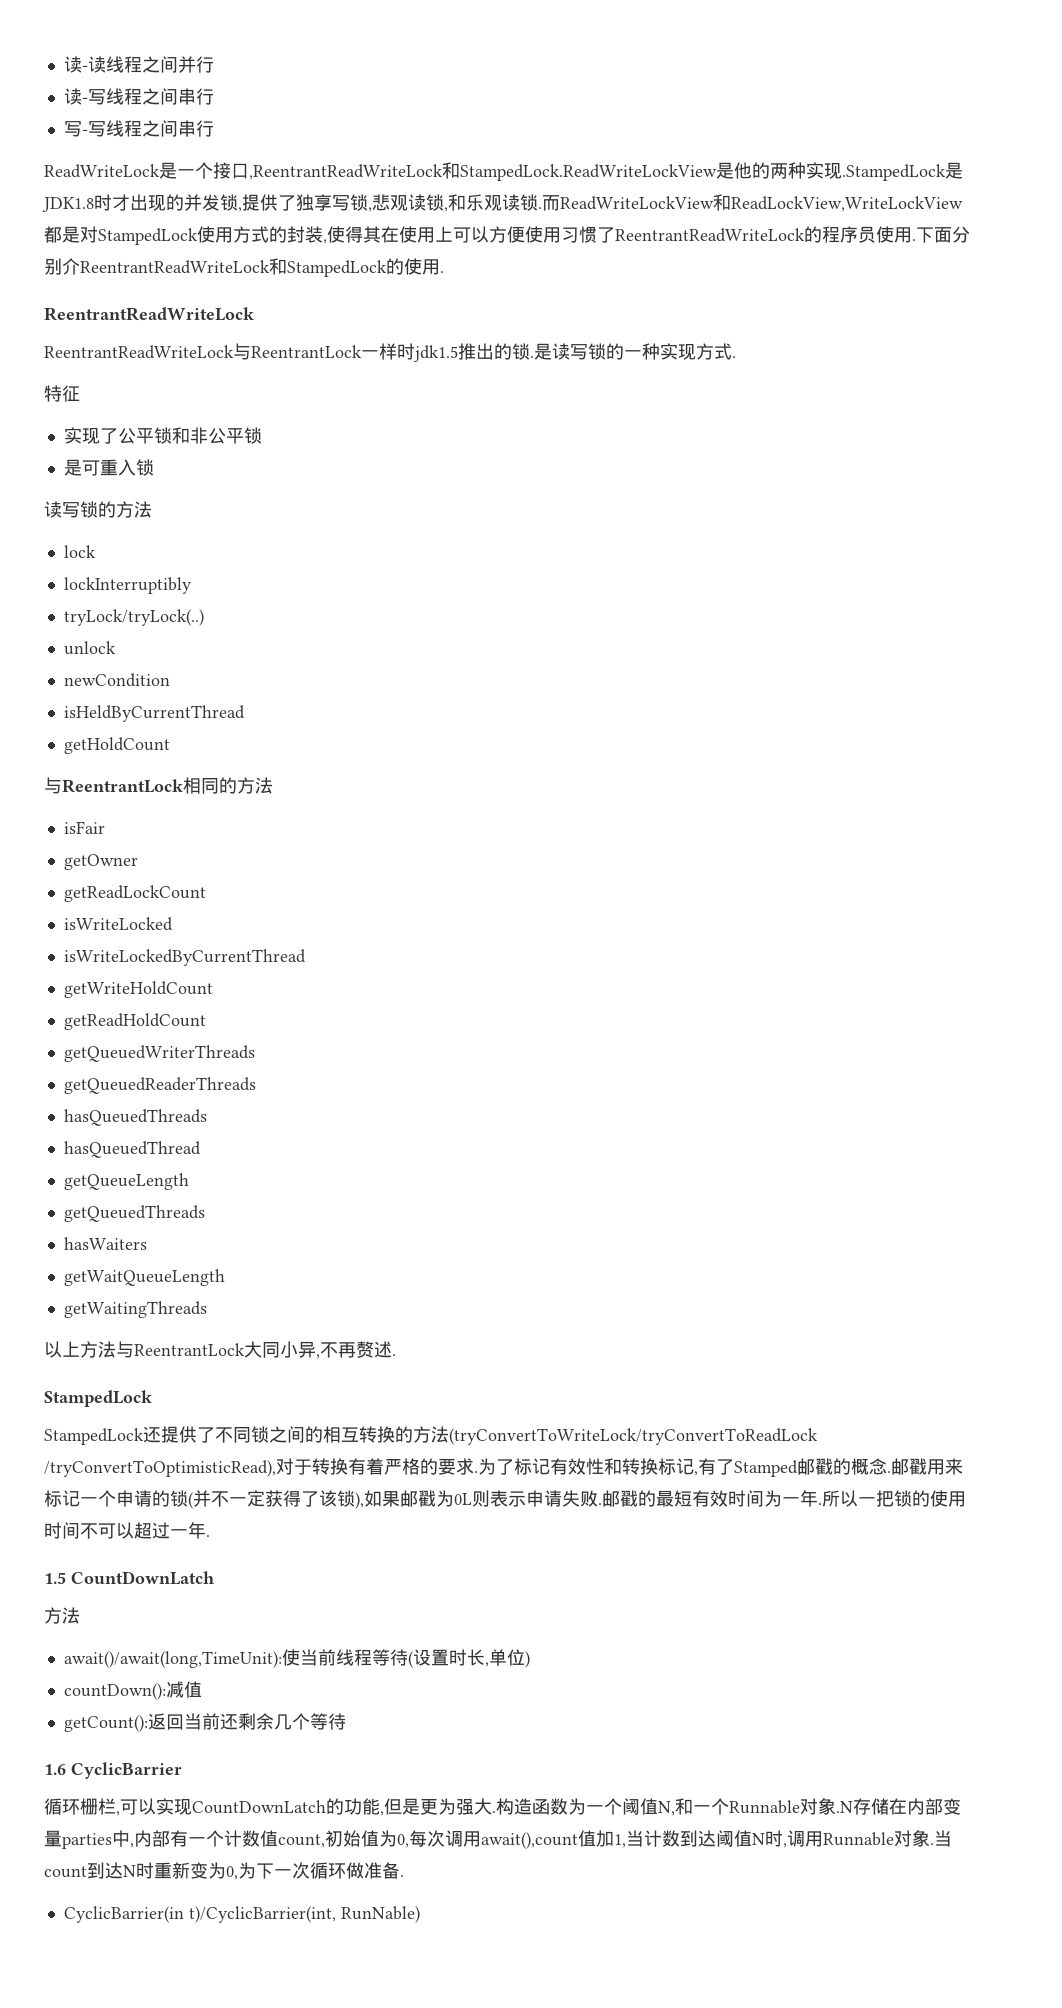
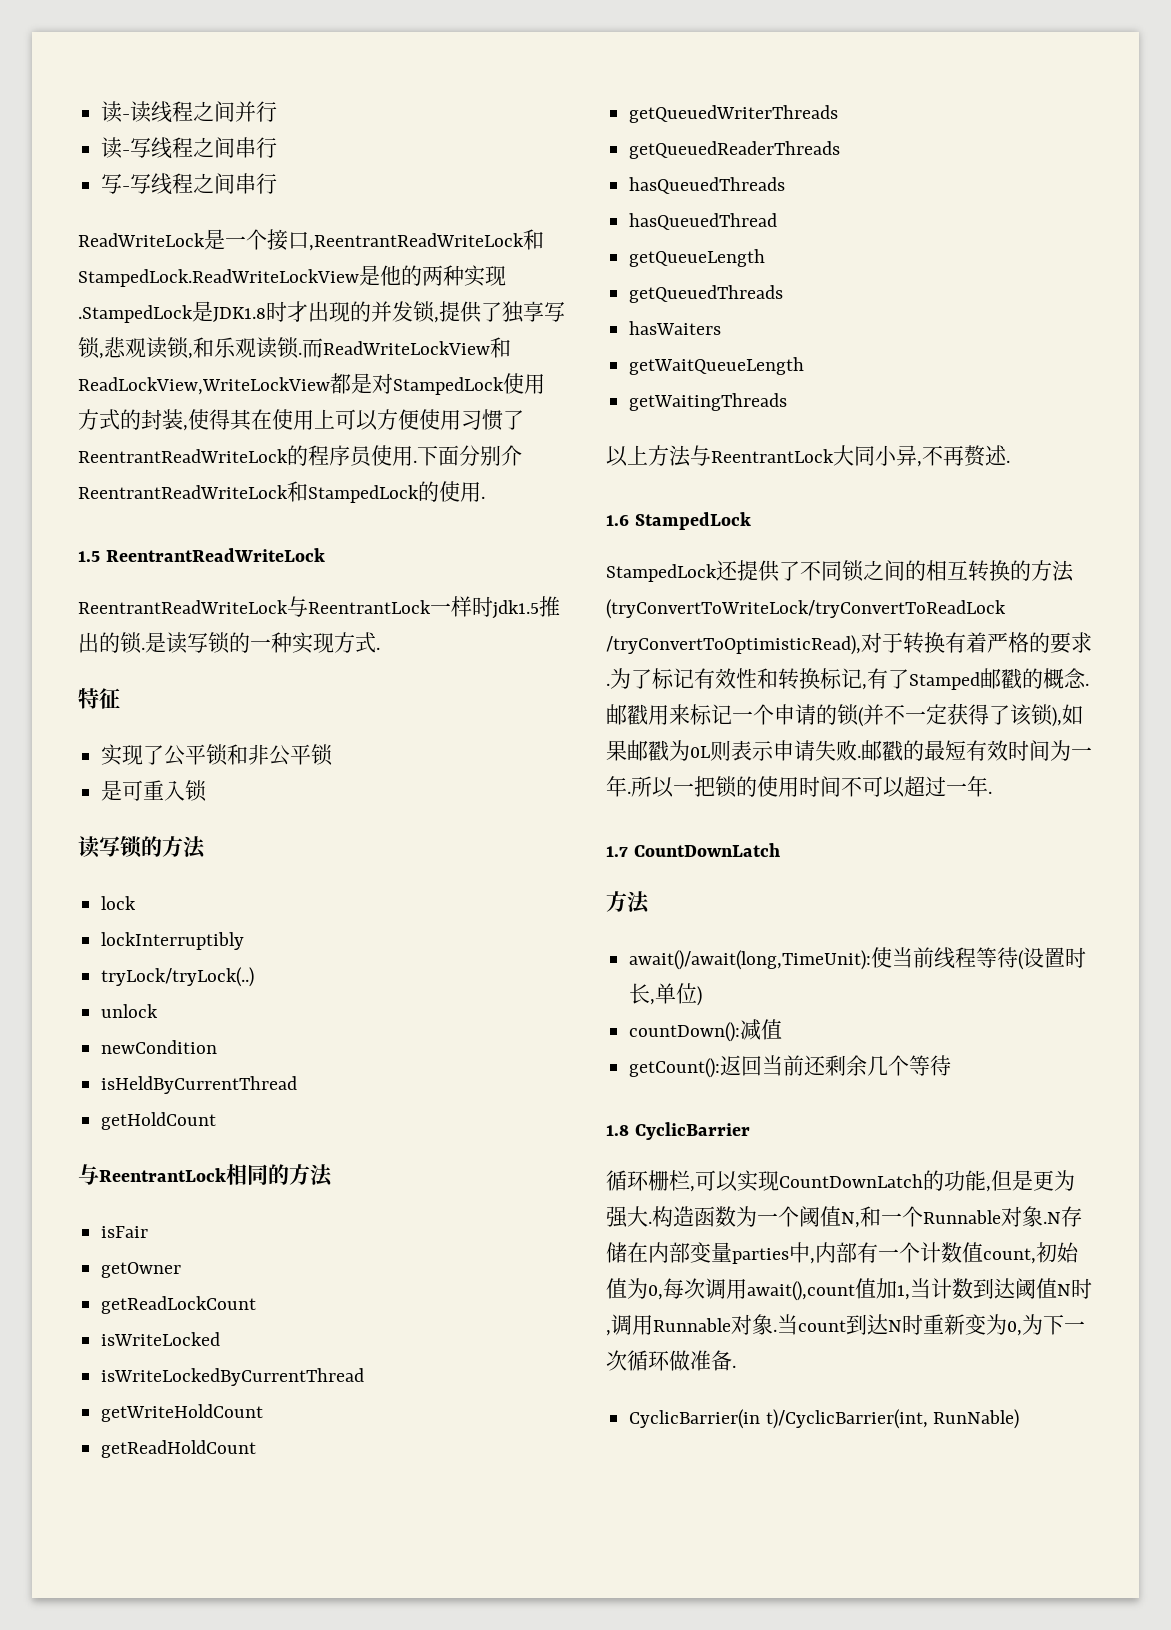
  下面分别介ReentrantReadWriteLock和StampedLock的使用.
- ReentrantReadWriteLock
+ 1.5 ReentrantReadWriteLock
  以上方法与ReentrantLock大同小异,不再赘述.
- StampedLock
+ 1.6 StampedLock
- 1.5 CountDownLatch
+ 1.7 CountDownLatch
- 1.6 CyclicBarrier
+ 1.8 CyclicBarrier

